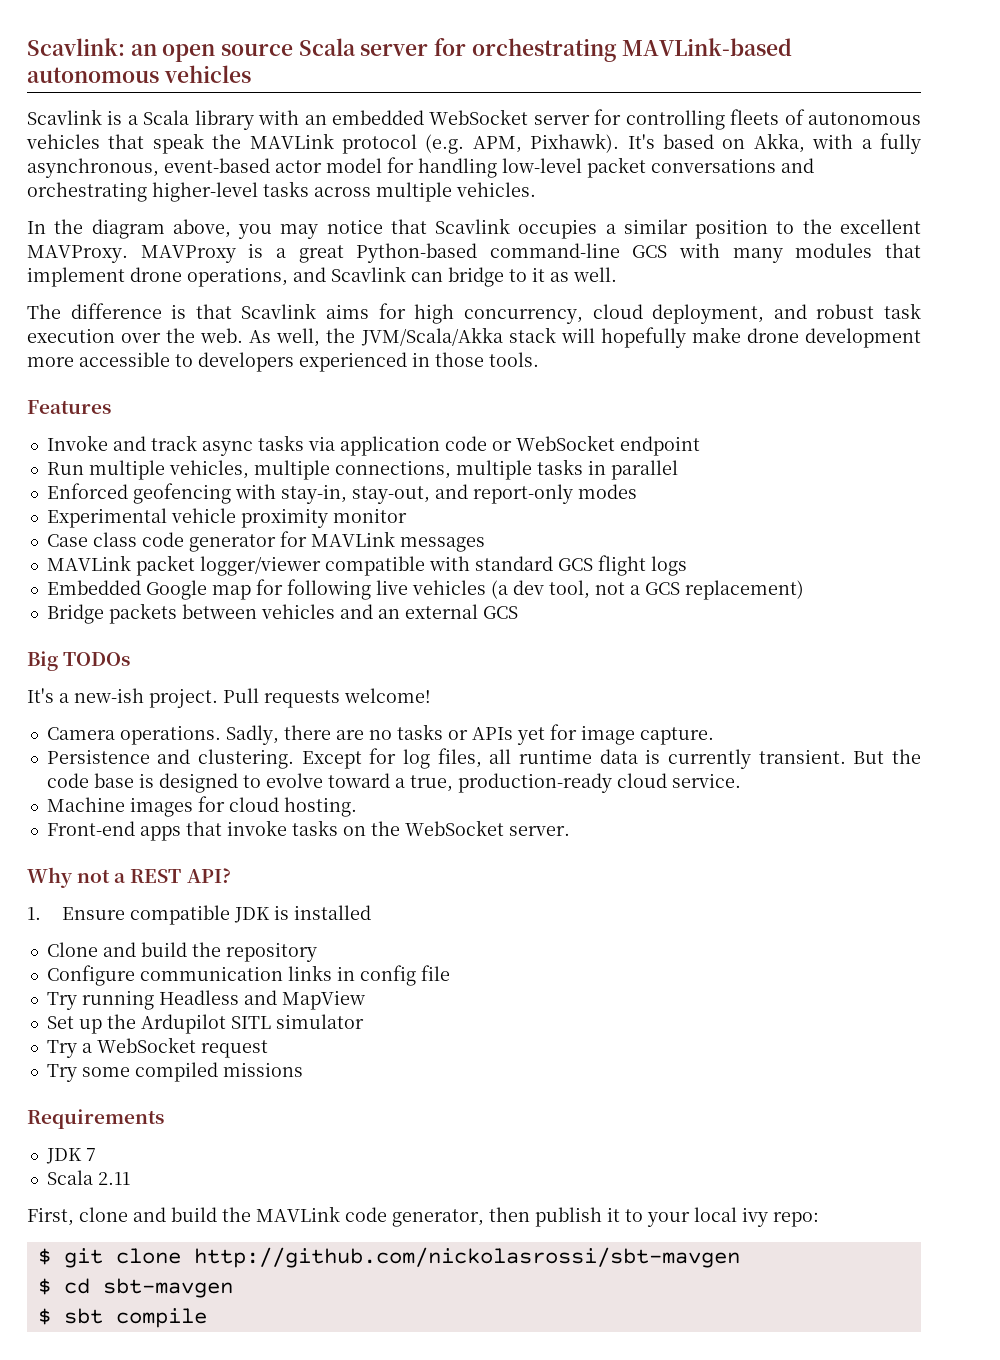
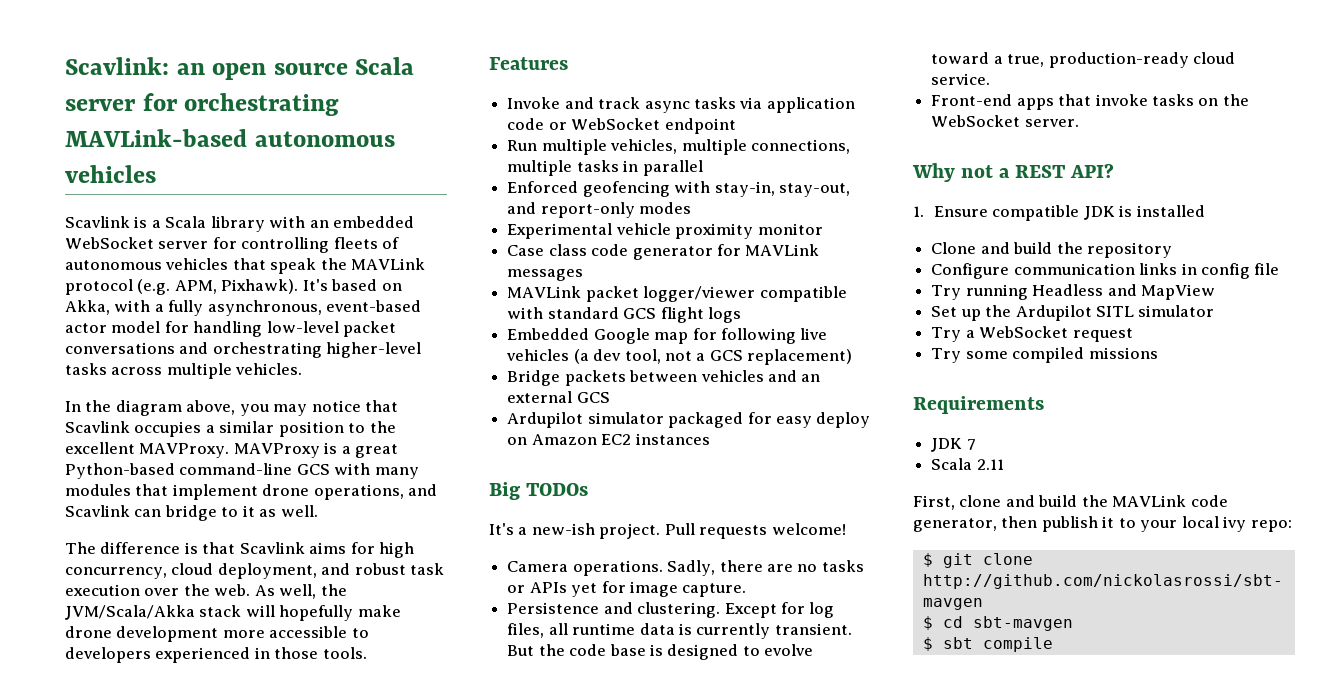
+ Ardupilot simulator packaged for easy deploy on Amazon EC2 instances
- Machine images for cloud hosting.

